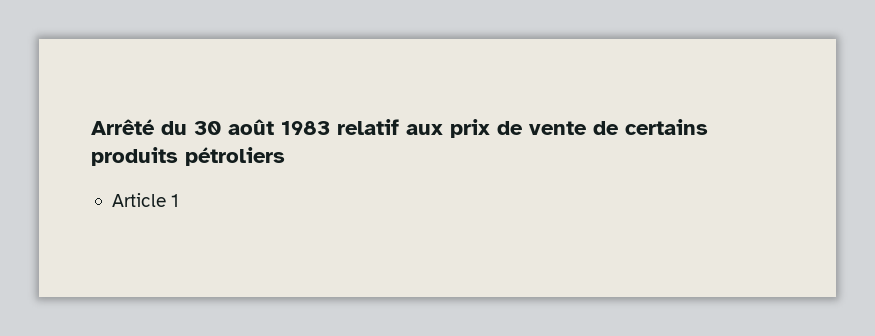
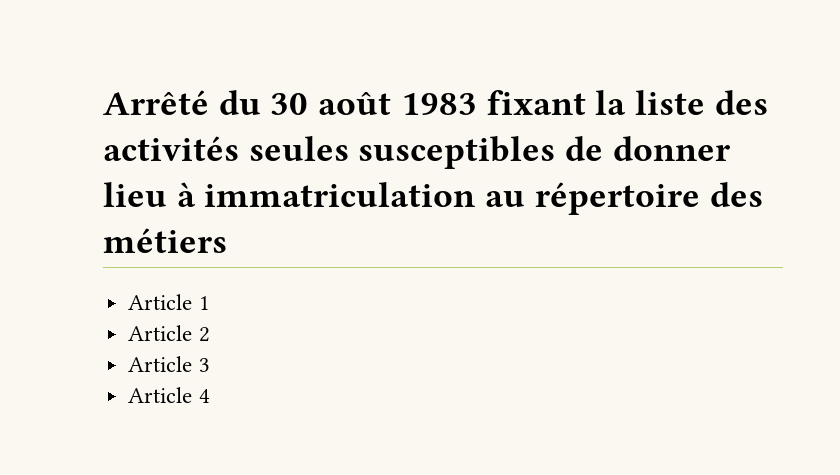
- Arrêté du 30 août 1983 relatif aux prix de vente de certains produits pétroliers
+ Arrêté du 30 août 1983 fixant la liste des activités seules susceptibles de donner lieu à immatriculation au répertoire des métiers
  Article 1
+ Article 2
+ Article 3
+ Article 4

